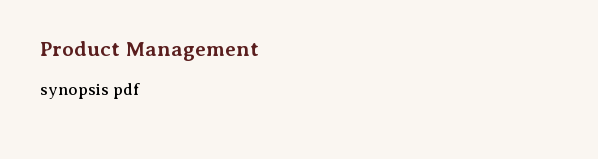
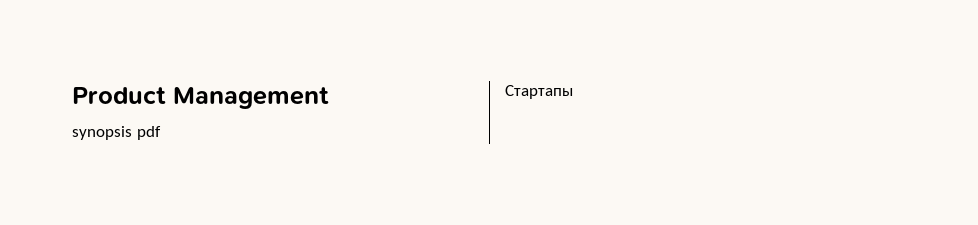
+ Стартапы

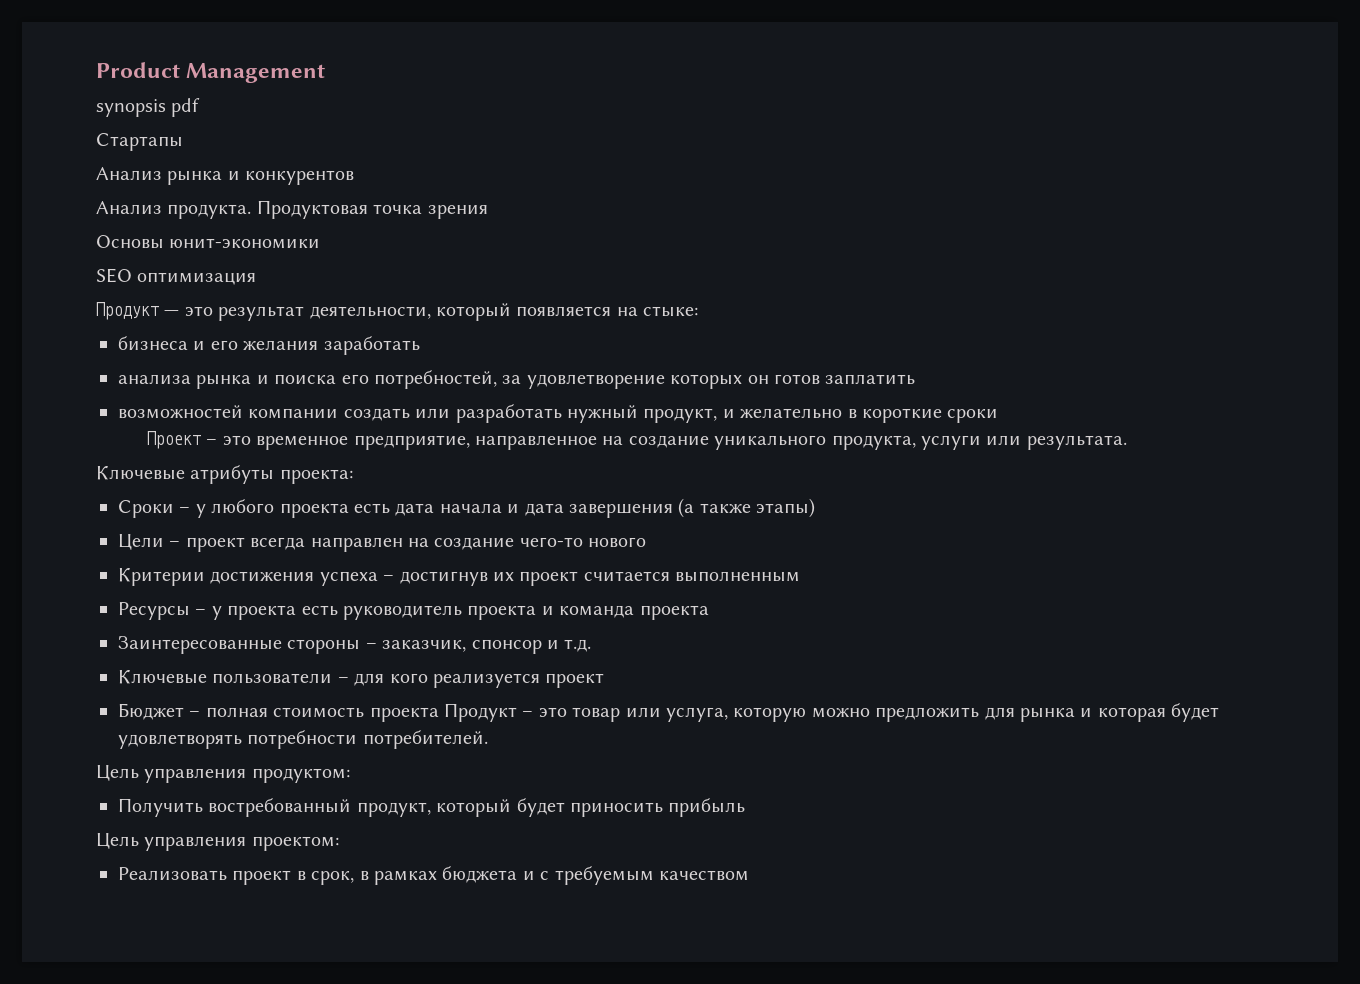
+ Анализ рынка и конкурентов
+ Анализ продукта. Продуктовая точка зрения
+ Основы юнит-экономики
+ SEO оптимизация
+ Продукт — это результат деятельности, который появляется на стыке:
+ бизнеса и его желания заработать
+ анализа рынка и поиска его потребностей, за удовлетворение которых он готов заплатить
+ возможностей компании создать или разработать нужный продукт, и желательно в короткие сроки
+ Проект – это временное предприятие, направленное на создание уникального продукта, услуги или результата.
+ Ключевые атрибуты проекта:
+ Сроки – у любого проекта есть дата начала и дата завершения (а также этапы)
+ Цели – проект всегда направлен на создание чего-то нового
+ Критерии достижения успеха – достигнув их проект считается выполненным
+ Ресурсы – у проекта есть руководитель проекта и команда проекта
+ Заинтересованные стороны – заказчик, спонсор и т.д.
+ Ключевые пользователи – для кого реализуется проект
+ Бюджет – полная стоимость проекта Продукт – это товар или услуга, которую можно предложить для рынка и которая будет удовлетворять потребности потребителей.
+ Цель управления продуктом:
+ Получить востребованный продукт, который будет приносить прибыль
+ Цель управления проектом:
+ Реализовать проект в срок, в рамках бюджета и с требуемым качеством

